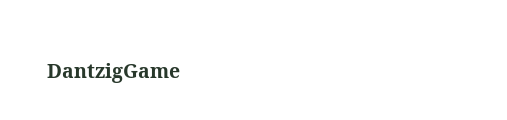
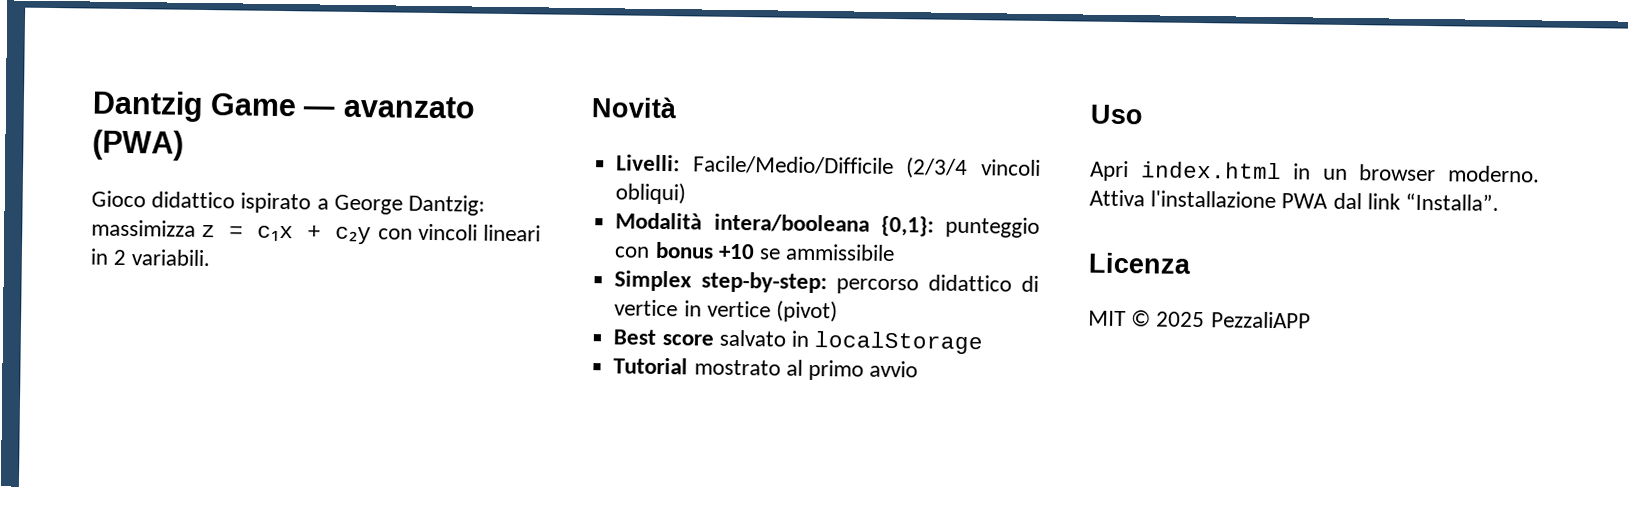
- DantzigGame
+ Dantzig Game — avanzato (PWA)
+ Gioco didattico ispirato a George Dantzig: massimizza z = c₁x + c₂y con vincoli lineari in 2 variabili.
+ Novità
+ Livelli: Facile/Medio/Difficile (2/3/4 vincoli obliqui)
+ Modalità intera/booleana {0,1}: punteggio con bonus +10 se ammissibile
+ Simplex step-by-step: percorso didattico di vertice in vertice (pivot)
+ Best score salvato in localStorage
+ Tutorial mostrato al primo avvio
+ Uso
+ Apri index.html in un browser moderno. Attiva l'installazione PWA dal link “Installa”.
+ Licenza
+ MIT © 2025 PezzaliAPP

